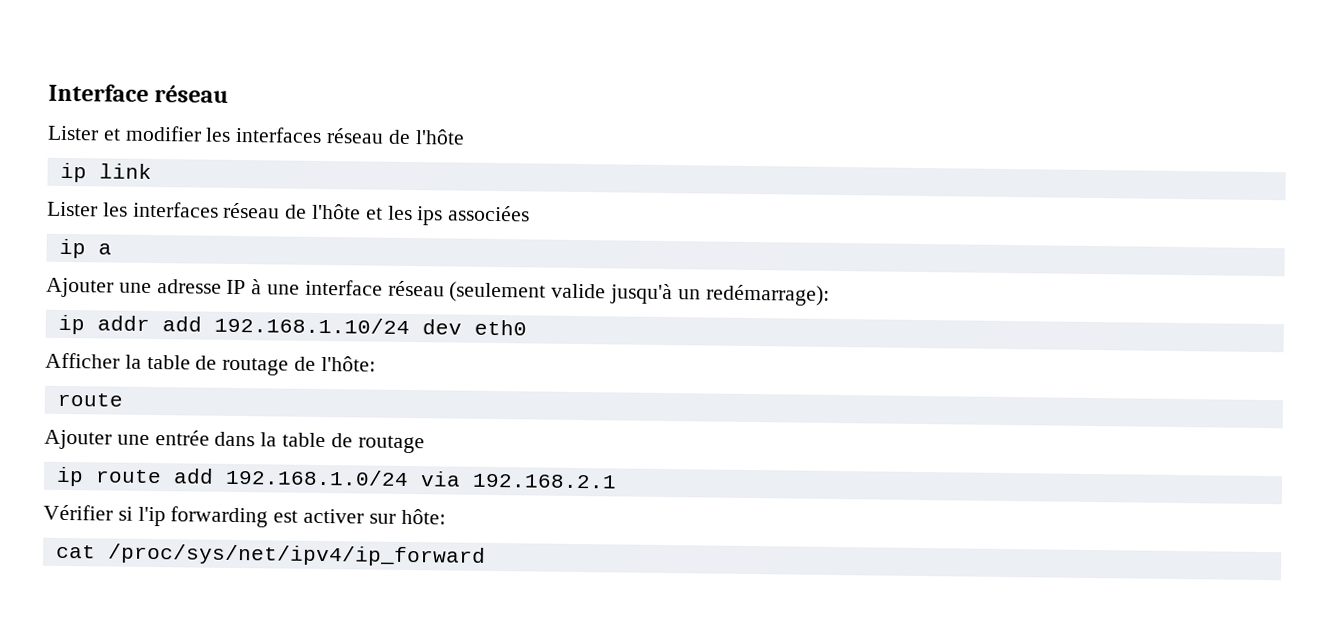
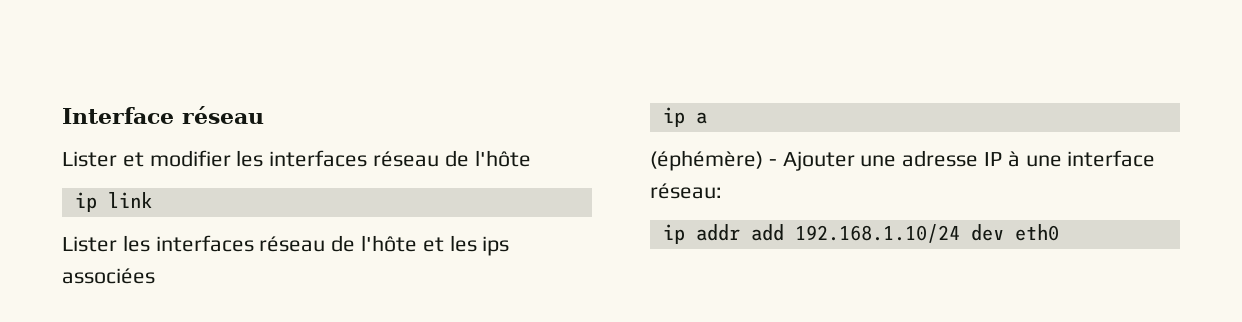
- Ajouter une adresse IP à une interface réseau (seulement valide jusqu'à un redémarrage):
+ (éphémère) - Ajouter une adresse IP à une interface réseau:
- Afficher la table de routage de l'hôte:
- route
- Ajouter une entrée dans la table de routage
- ip route add 192.168.1.0/24 via 192.168.2.1
- Vérifier si l'ip forwarding est activer sur hôte:
- cat /proc/sys/net/ipv4/ip_forward

